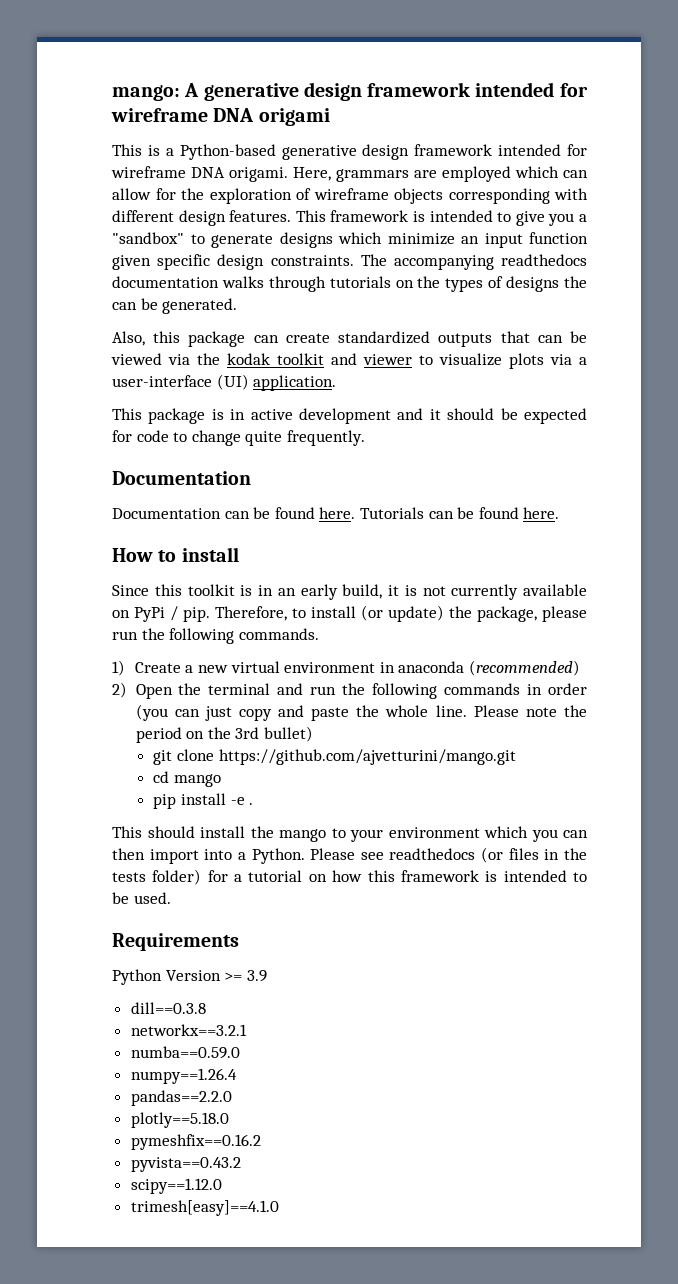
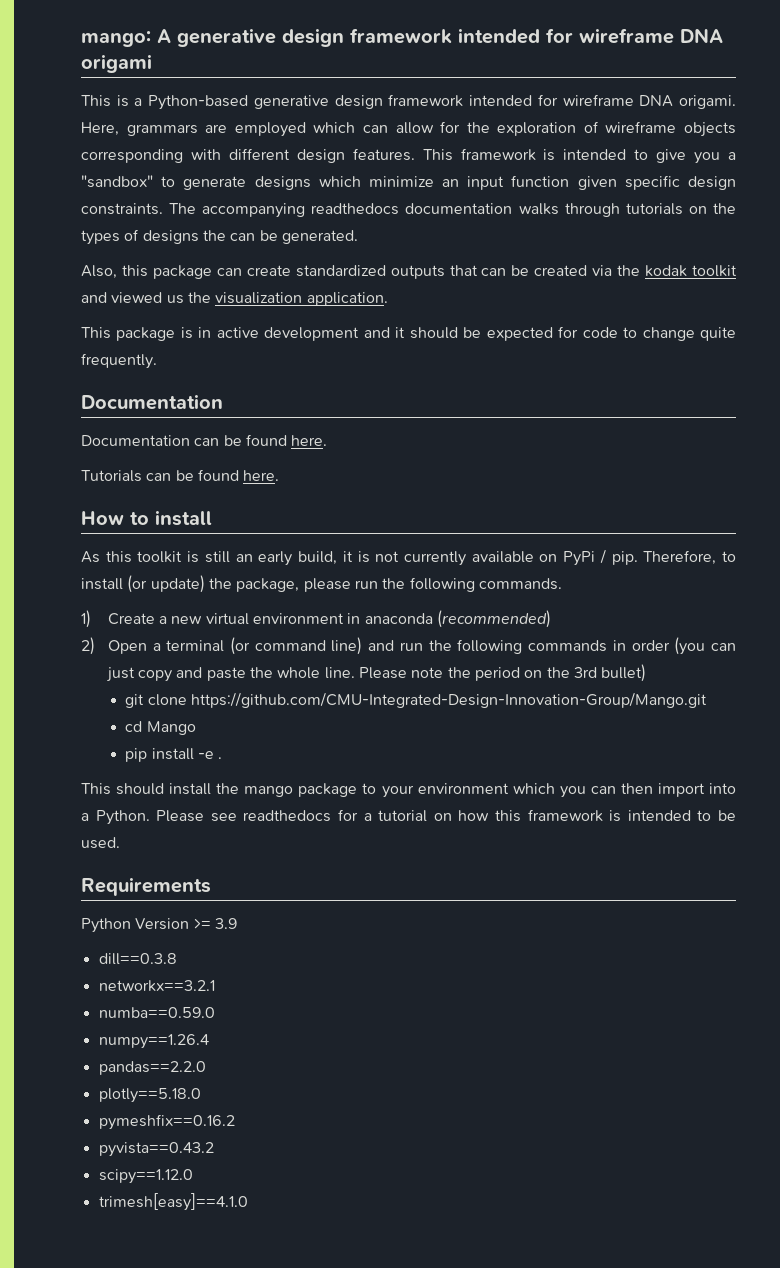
- Also, this package can create standardized outputs that can be viewed via the kodak toolkit and viewer to visualize plots via a user-interface (UI) application.
+ Also, this package can create standardized outputs that can be created via the kodak toolkit and viewed us the visualization application.
- Documentation can be found here. Tutorials can be found here.
+ Documentation can be found here.
+ Tutorials can be found here.
- Since this toolkit is in an early build, it is not currently available on PyPi / pip.
+ As this toolkit is still an early build, it is not currently available on PyPi / pip.
- 2) Open the terminal and run the following commands in order (you can just copy and paste the whole line.
+ 2) Open a terminal (or command line) and run the following commands in order (you can just copy and paste the whole line.
- git clone https://github.com/ajvetturini/mango.git
+ git clone https://github.com/CMU-Integrated-Design-Innovation-Group/Mango.git
- cd mango
+ cd Mango
- This should install the mango to your environment which you can then import into a Python.
+ This should install the mango package to your environment which you can then import into a Python.
- Please see readthedocs (or files in the tests folder) for a tutorial on how this framework is intended to be used.
+ Please see readthedocs for a tutorial on how this framework is intended to be used.

